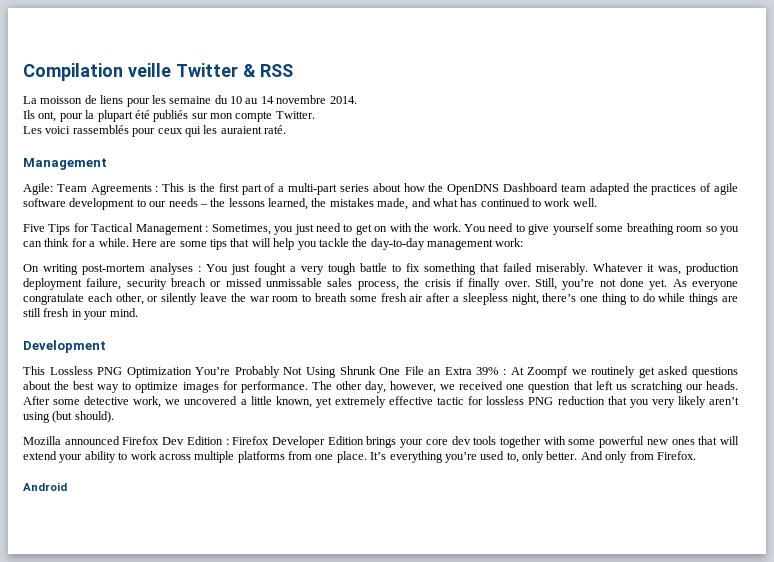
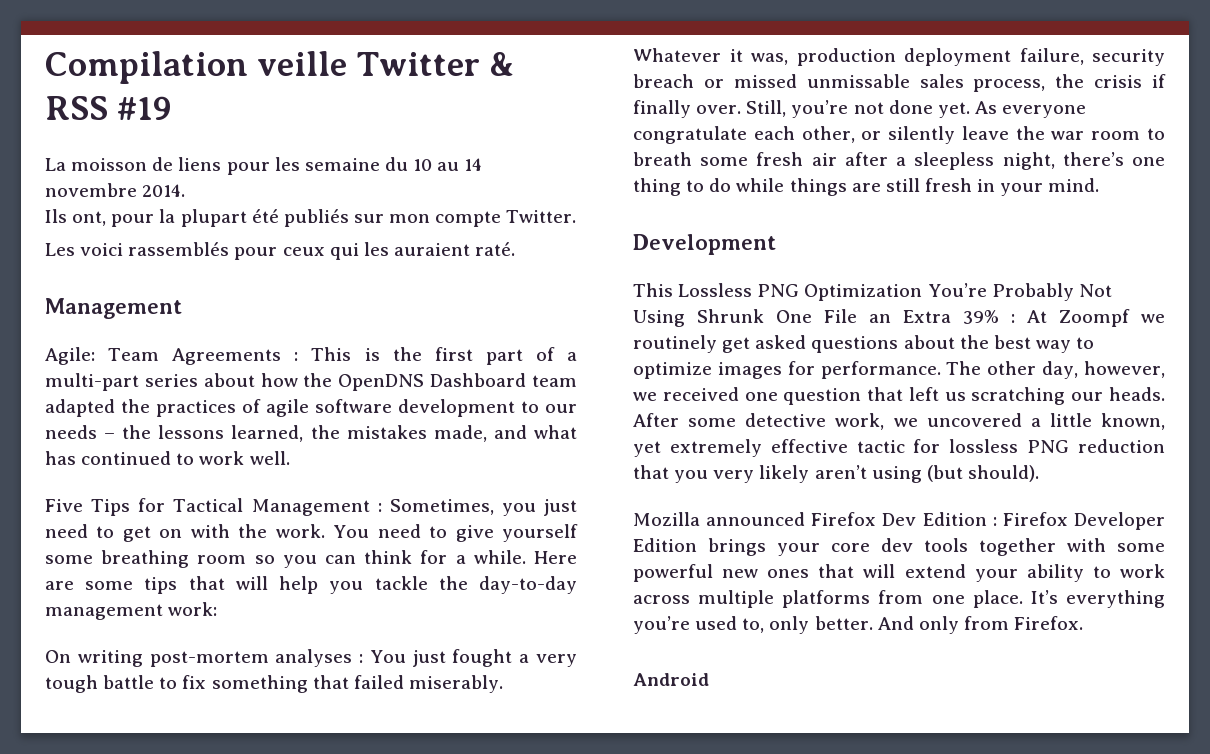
- Compilation veille Twitter & RSS
+ Compilation veille Twitter & RSS #19

